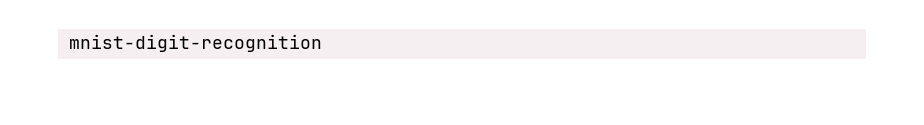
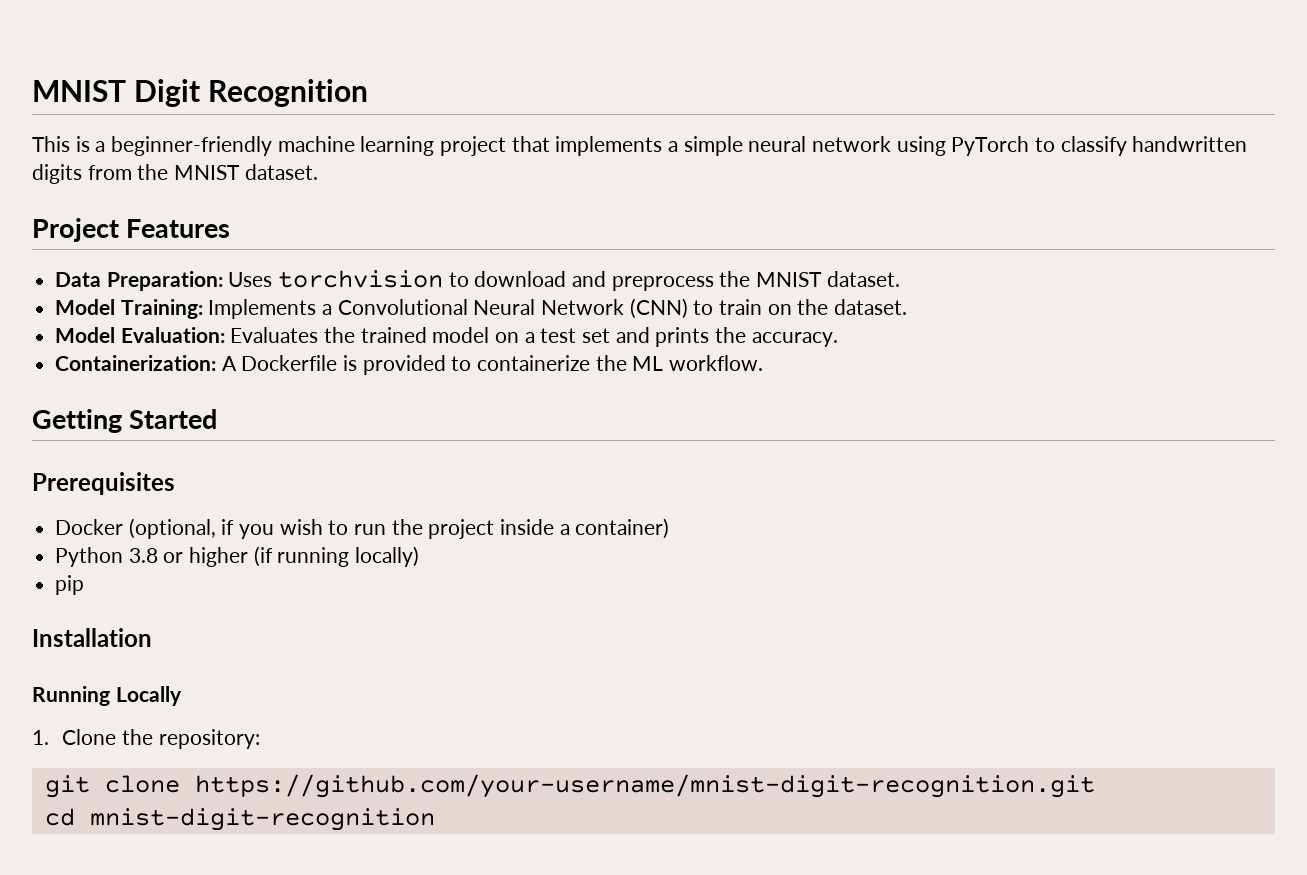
- mnist-digit-recognition
+ MNIST Digit Recognition
+ This is a beginner-friendly machine learning project that implements a simple neural network using PyTorch to classify handwritten digits from the MNIST dataset.
+ Project Features
+ Data Preparation: Uses torchvision to download and preprocess the MNIST dataset.
+ Model Training: Implements a Convolutional Neural Network (CNN) to train on the dataset.
+ Model Evaluation: Evaluates the trained model on a test set and prints the accuracy.
+ Containerization: A Dockerfile is provided to containerize the ML workflow.
+ Getting Started
+ Prerequisites
+ Docker (optional, if you wish to run the project inside a container)
+ Python 3.8 or higher (if running locally)
+ pip
+ Installation
+ Running Locally
+ 1. Clone the repository:
+ git clone https://github.com/your-username/mnist-digit-recognition.git
+ cd mnist-digit-recognition

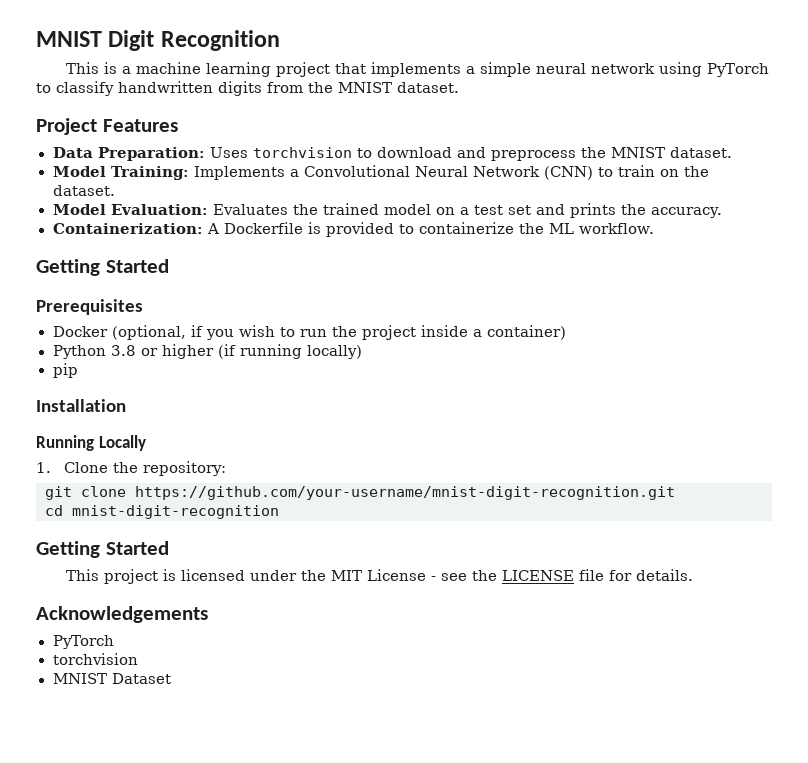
- This is a beginner-friendly machine learning project that implements a simple neural network using PyTorch to classify handwritten digits from the MNIST dataset.
+ This is a machine learning project that implements a simple neural network using PyTorch to classify handwritten digits from the MNIST dataset.
  cd mnist-digit-recognition
+ Getting Started
+ This project is licensed under the MIT License - see the LICENSE file for details.
+ Acknowledgements
+ PyTorch
+ torchvision
+ MNIST Dataset

